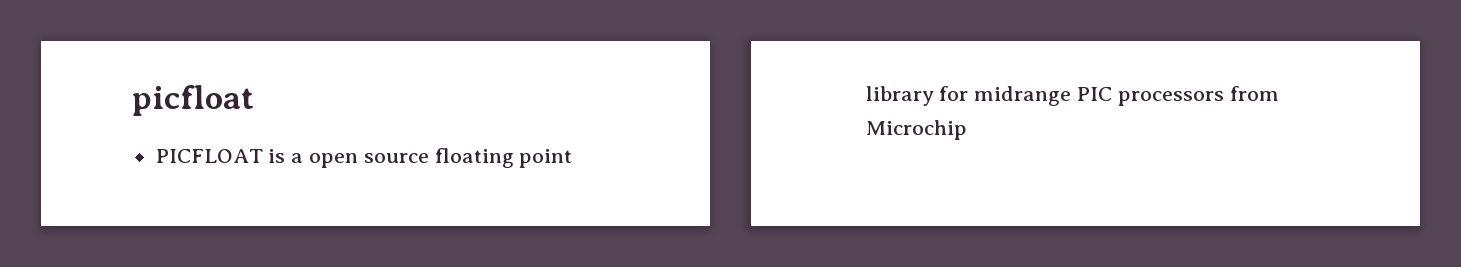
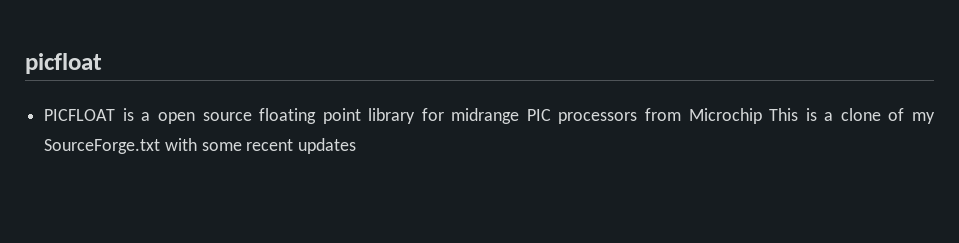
- PICFLOAT is a open source floating point library for midrange PIC processors from Microchip
+ PICFLOAT is a open source floating point library for midrange PIC processors from Microchip This is a clone of my SourceForge.txt with some recent updates

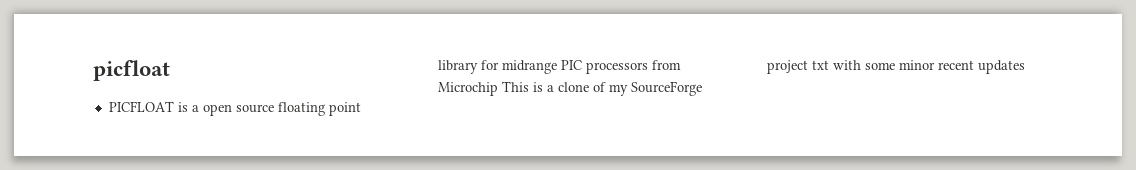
- PICFLOAT is a open source floating point library for midrange PIC processors from Microchip This is a clone of my SourceForge.txt with some recent updates
+ PICFLOAT is a open source floating point library for midrange PIC processors from Microchip This is a clone of my SourceForge project txt with some minor recent updates

